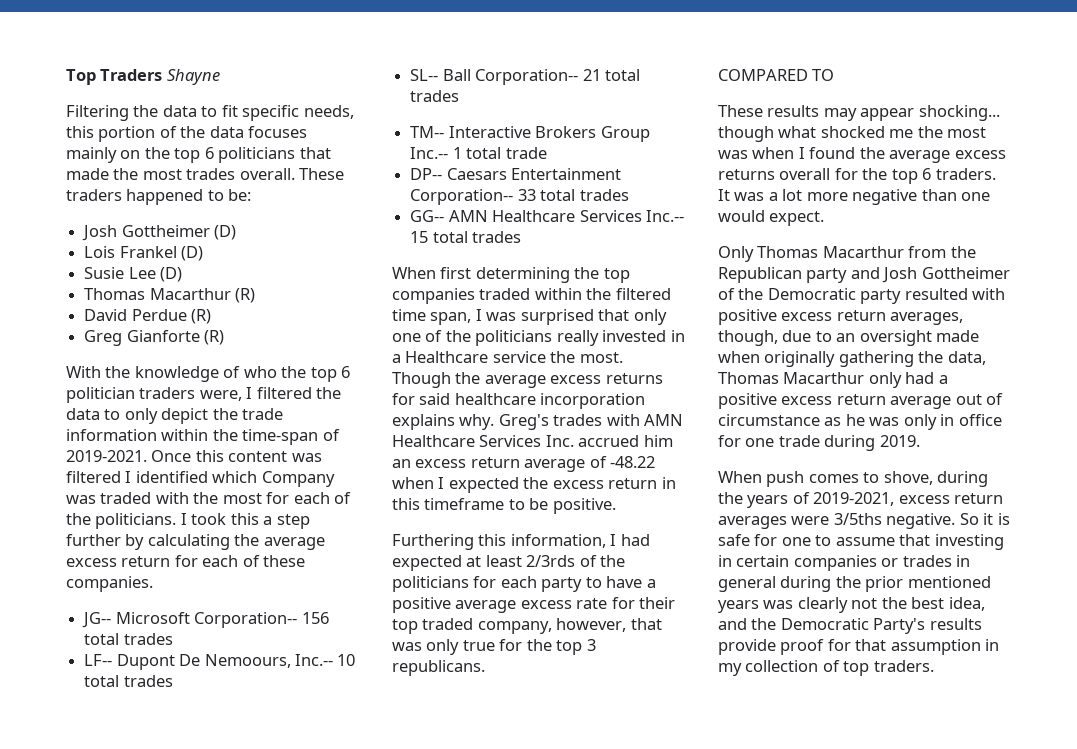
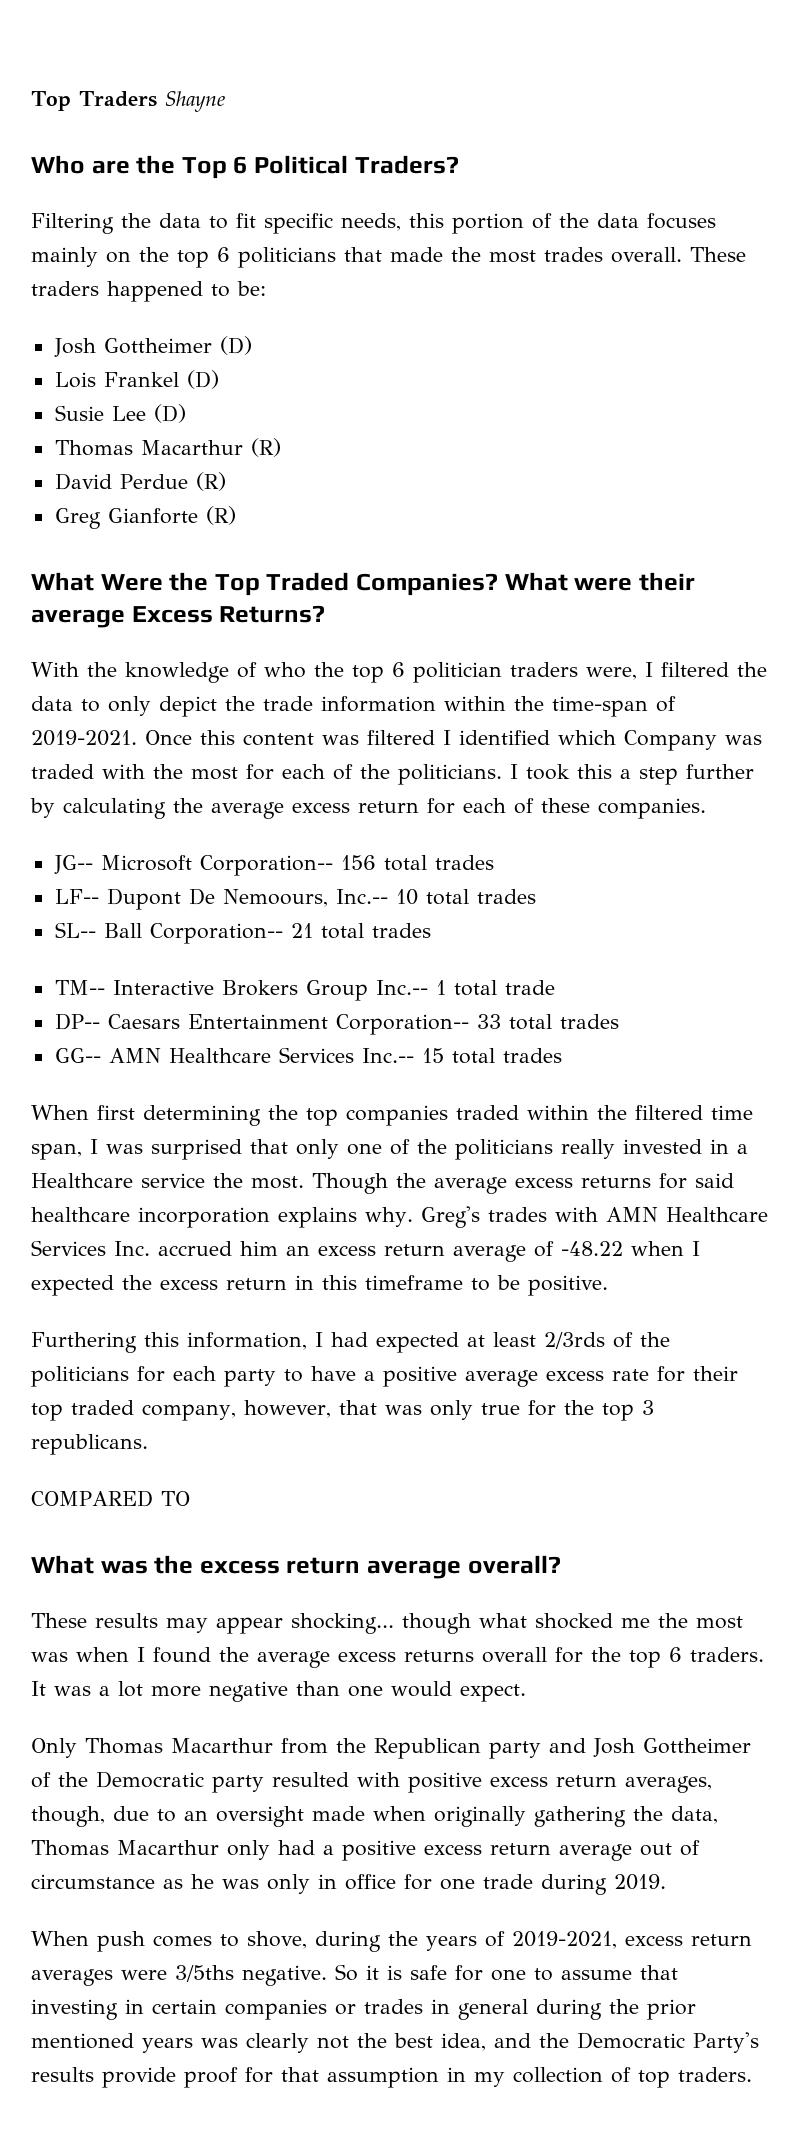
+ Who are the Top 6 Political Traders?
+ What Were the Top Traded Companies? What were their average Excess Returns?
+ What was the excess return average overall?

